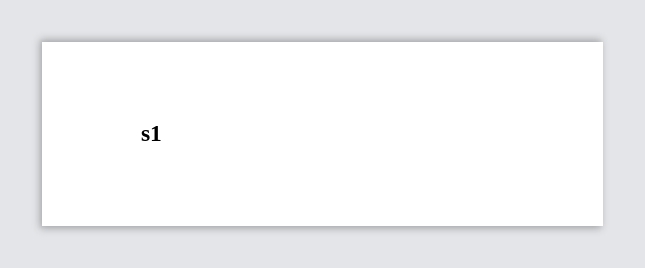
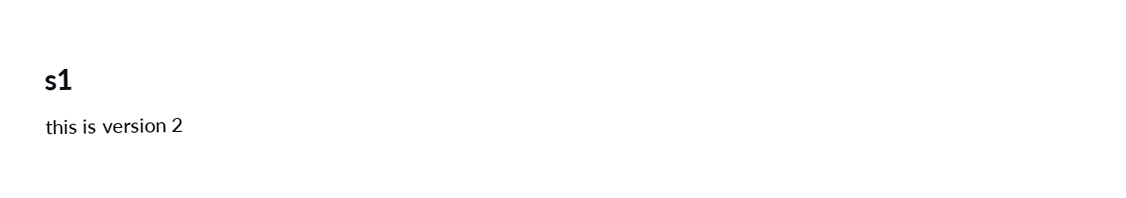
+ this is version 2

